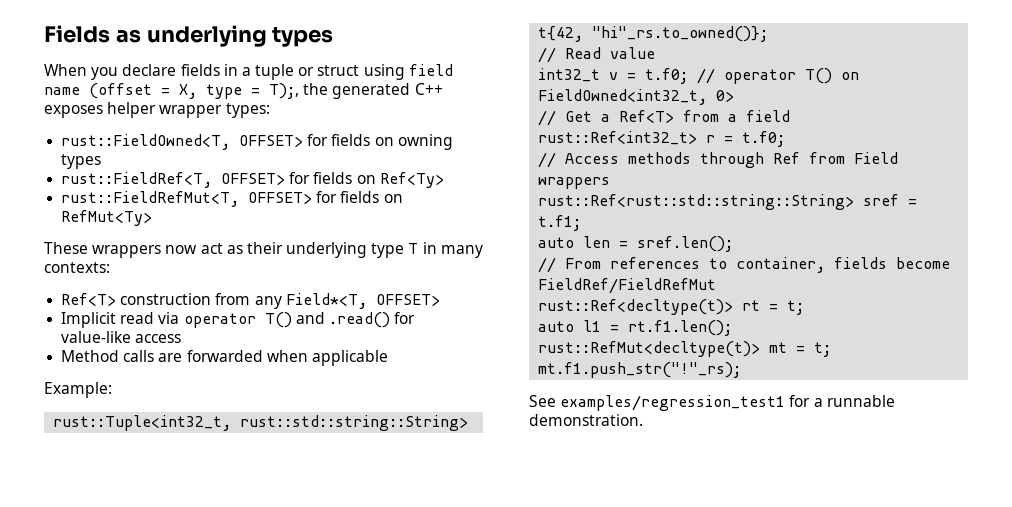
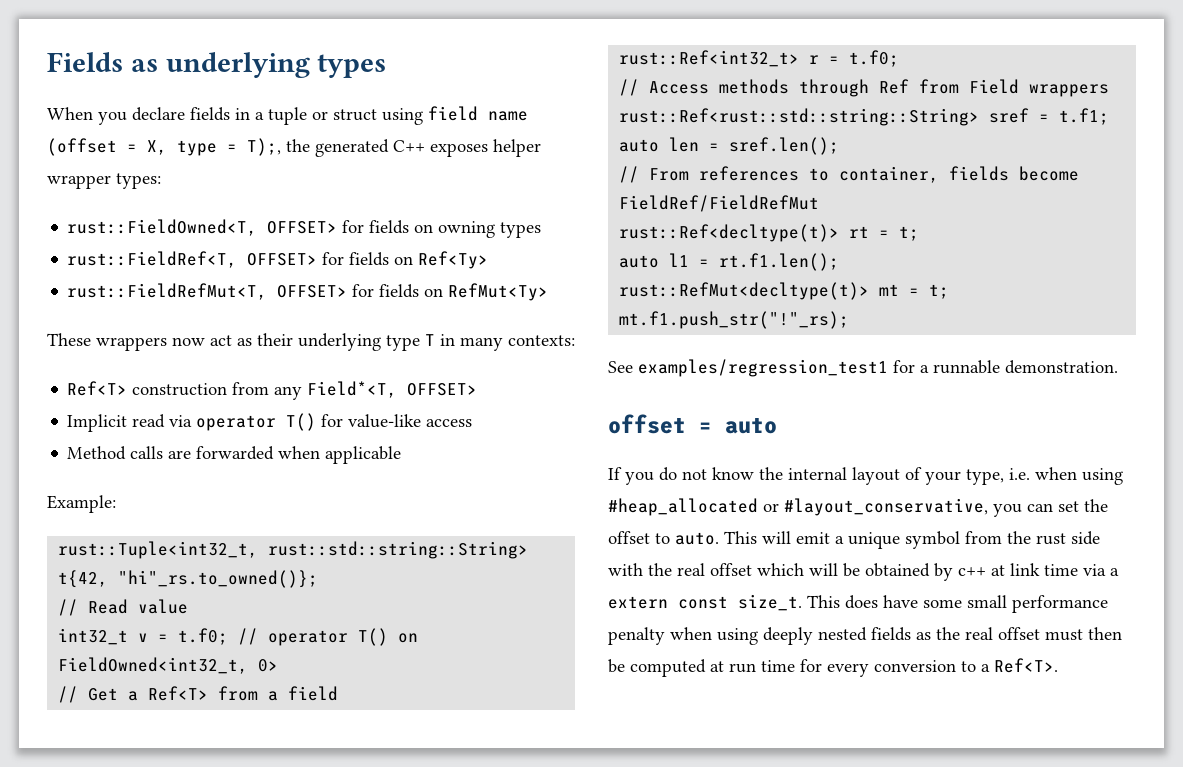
- Implicit read via operator T() and .read() for value-like access
+ Implicit read via operator T() for value-like access
+ offset = auto
+ If you do not know the internal layout of your type, i.e. when using #heap_allocated or #layout_conservative, you can set the offset to auto. This will emit a unique symbol from the rust side with the real offset which will be obtained by c++ at link time via a extern const size_t. This does have some small performance penalty when using deeply nested fields as the real offset must then be computed at run time for every conversion to a Ref<T>.

